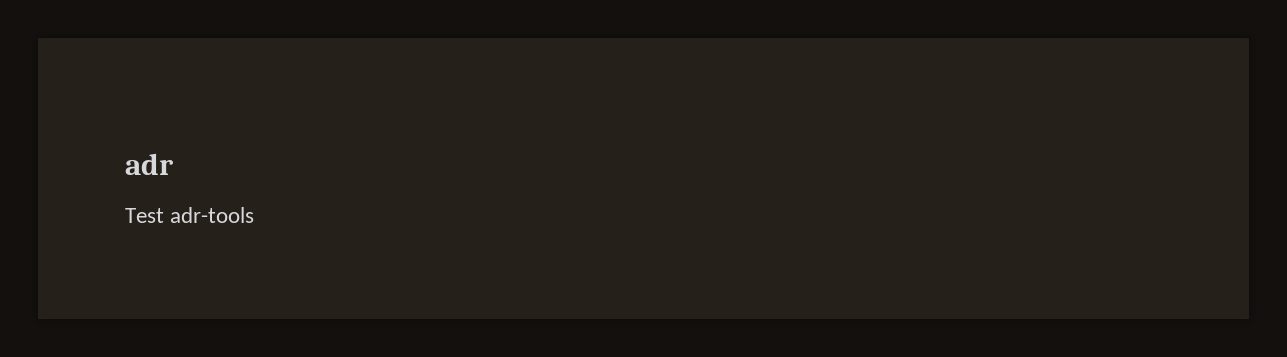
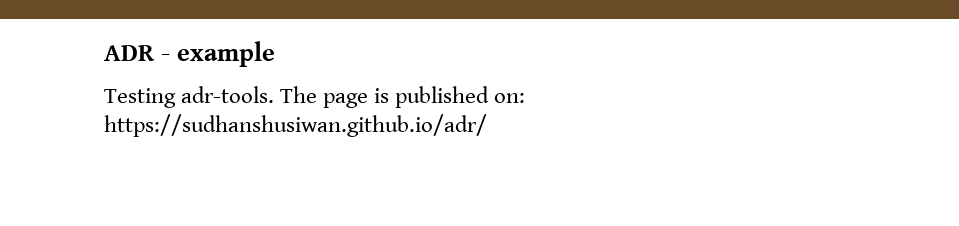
- adr
- Test adr-tools
+ ADR - example
+ Testing adr-tools. The page is published on: https://sudhanshusiwan.github.io/adr/

